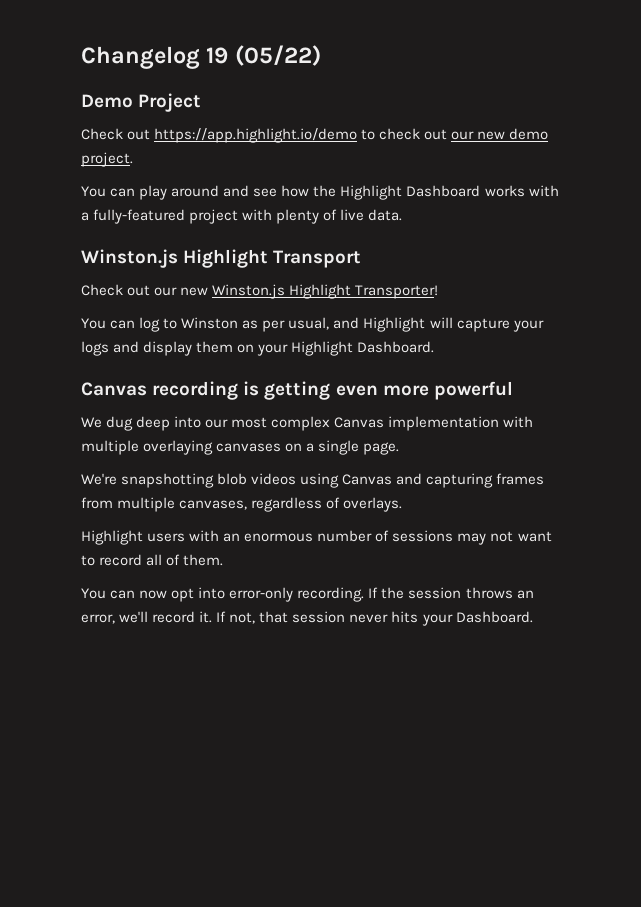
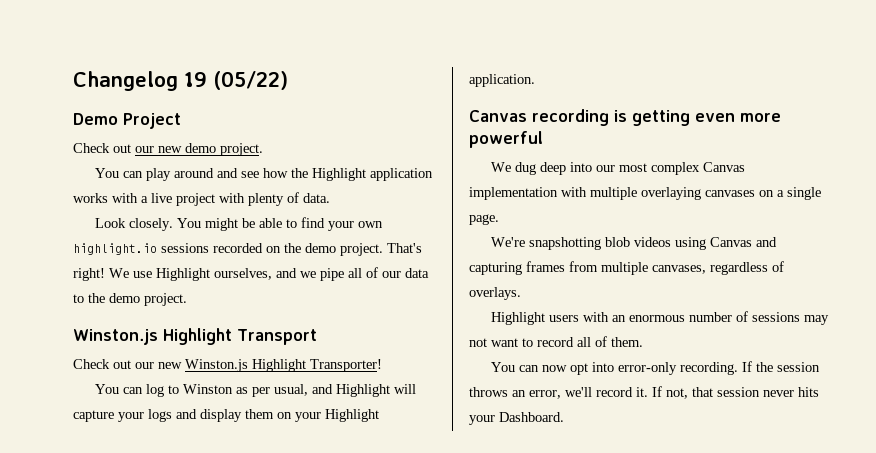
- Check out https://app.highlight.io/demo to check out our new demo project.
+ Check out our new demo project.
- You can play around and see how the Highlight Dashboard works with a fully-featured project with plenty of live data.
+ You can play around and see how the Highlight application works with a live project with plenty of data.
+ Look closely. You might be able to find your own highlight.io sessions recorded on the demo project. That's right! We use Highlight ourselves, and we pipe all of our data to the demo project.
- You can log to Winston as per usual, and Highlight will capture your logs and display them on your Highlight Dashboard.
+ You can log to Winston as per usual, and Highlight will capture your logs and display them on your Highlight application.

